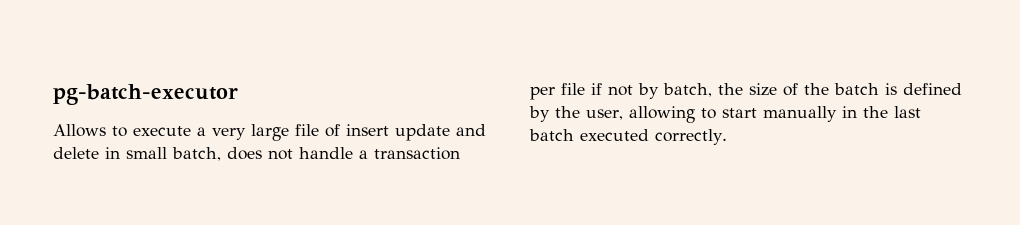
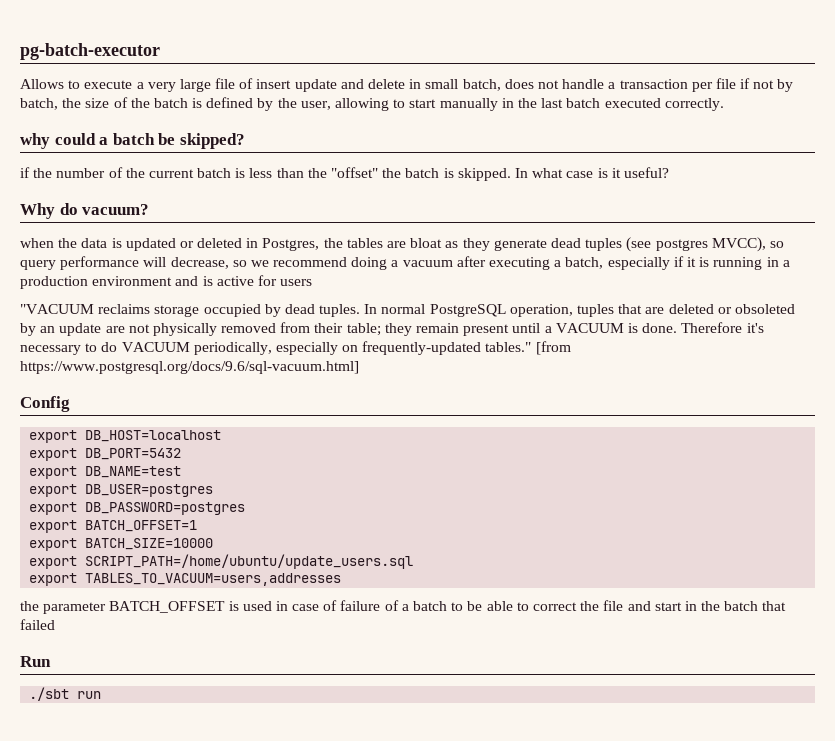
+ why could a batch be skipped?
+ if the number of the current batch is less than the "offset" the batch is skipped. In what case is it useful?
+ Why do vacuum?
+ when the data is updated or deleted in Postgres, the tables are bloat as they generate dead tuples (see postgres MVCC), so query performance will decrease, so we recommend doing a vacuum after executing a batch, especially if it is running in a production environment and is active for users
+ "VACUUM reclaims storage occupied by dead tuples. In normal PostgreSQL operation, tuples that are deleted or obsoleted by an update are not physically removed from their table; they remain present until a VACUUM is done. Therefore it's necessary to do VACUUM periodically, especially on frequently-updated tables." [from https://www.postgresql.org/docs/9.6/sql-vacuum.html]
+ Config
+ export DB_HOST=localhost
+ export DB_PORT=5432
+ export DB_NAME=test
+ export DB_USER=postgres
+ export DB_PASSWORD=postgres
+ export BATCH_OFFSET=1
+ export BATCH_SIZE=10000
+ export SCRIPT_PATH=/home/ubuntu/update_users.sql
+ export TABLES_TO_VACUUM=users,addresses
+ the parameter BATCH_OFFSET is used in case of failure of a batch to be able to correct the file and start in the batch that failed
+ Run
+ ./sbt run

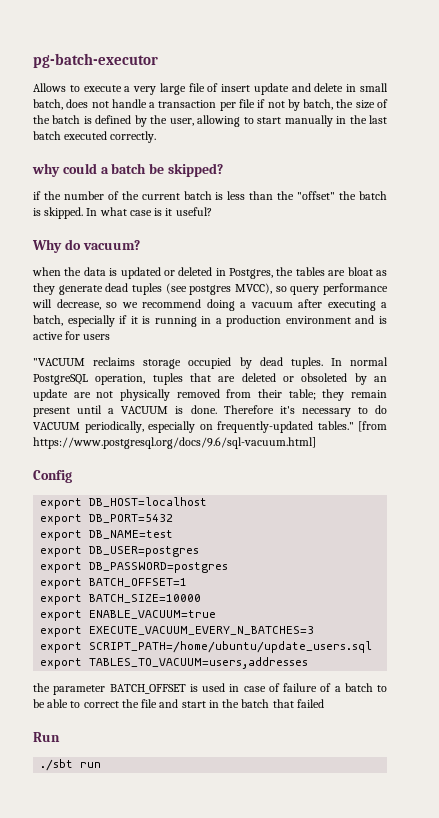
+ export ENABLE_VACUUM=true
+ export EXECUTE_VACUUM_EVERY_N_BATCHES=3

